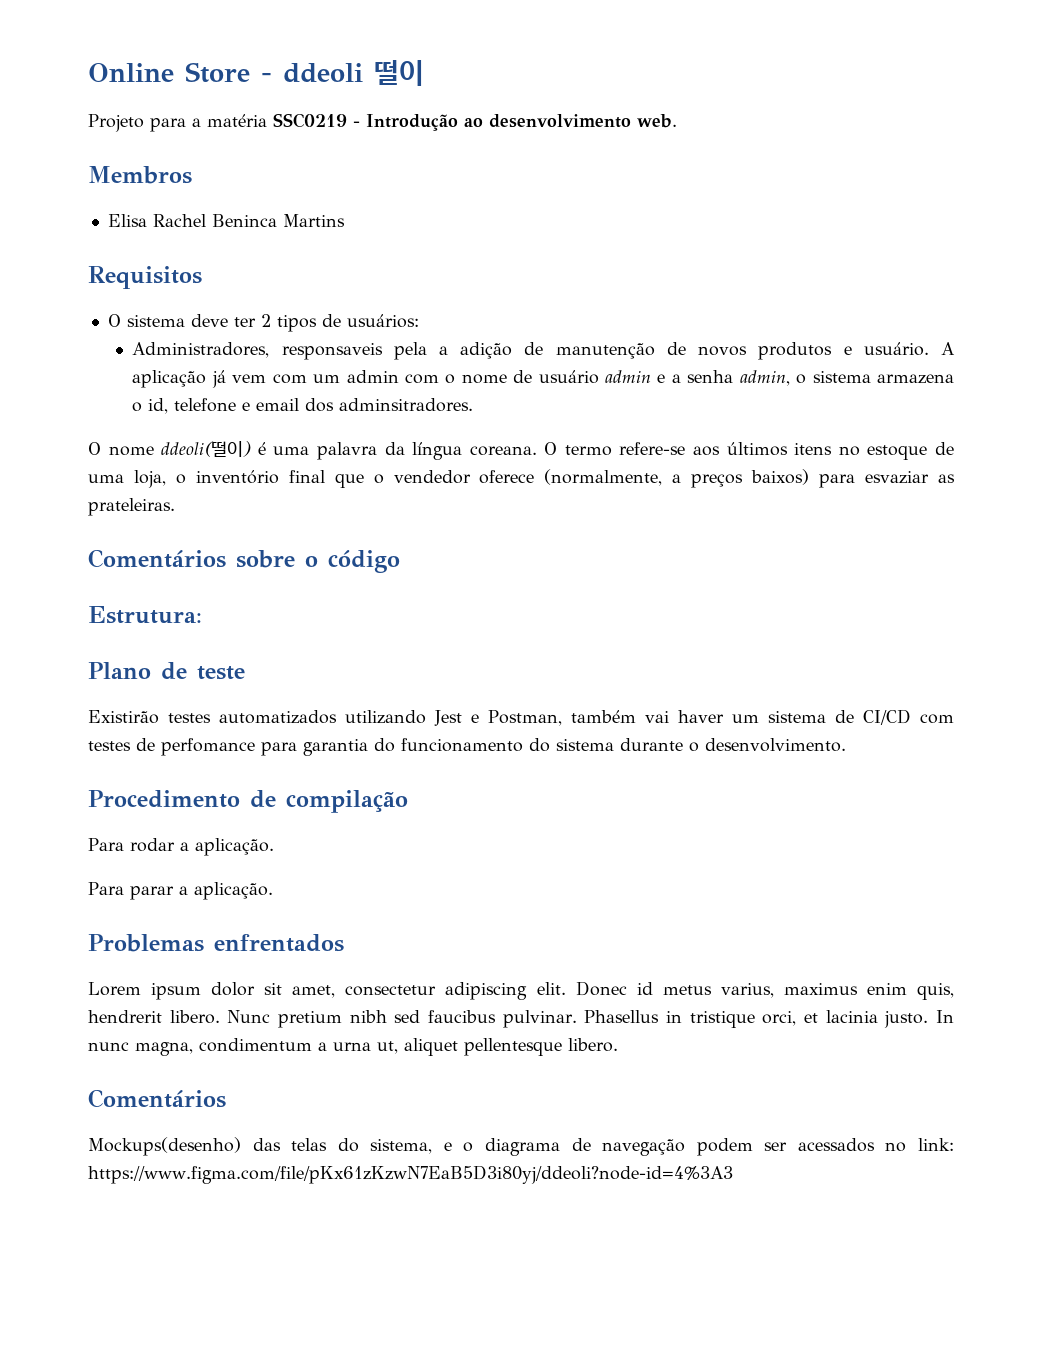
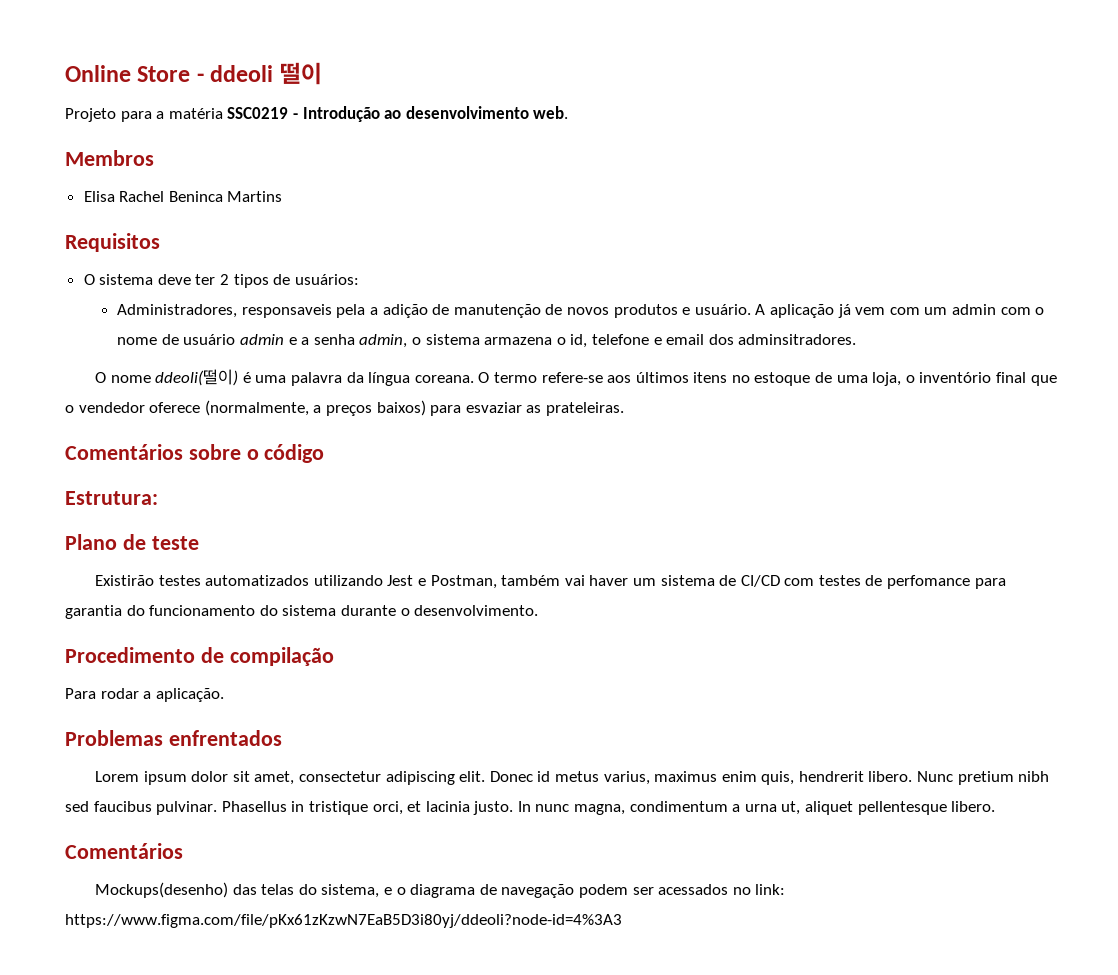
- Para parar a aplicação.

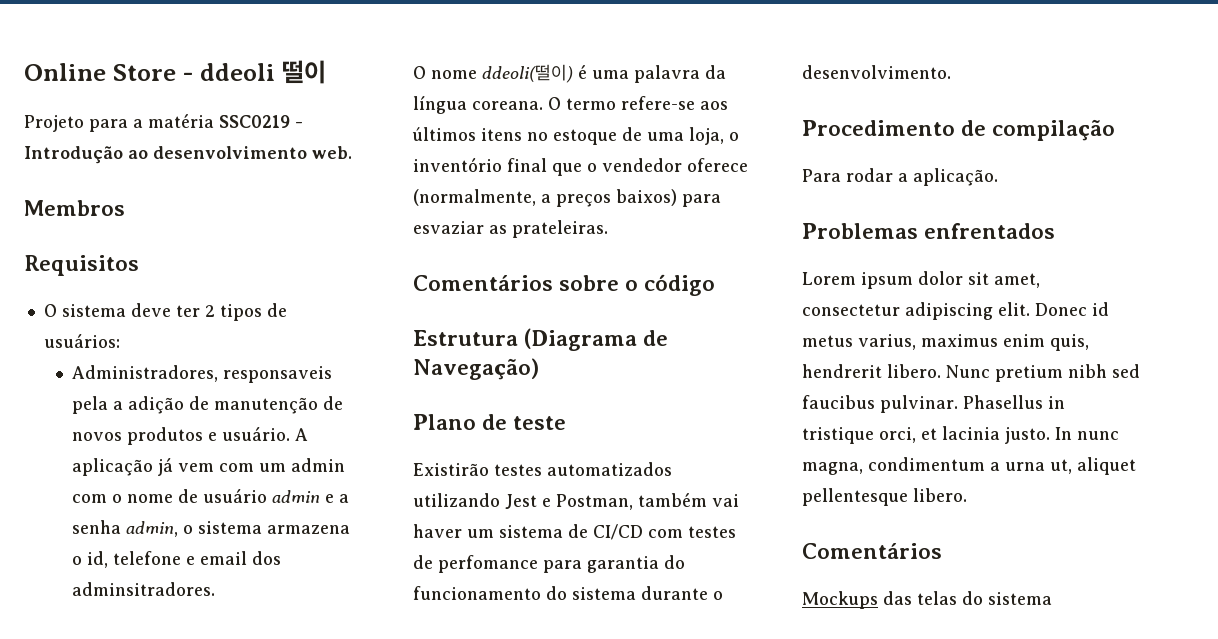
- Elisa Rachel Beninca Martins
- Estrutura:
+ Estrutura (Diagrama de Navegação)
- Mockups(desenho) das telas do sistema, e o diagrama de navegação podem ser acessados no link: https://www.figma.com/file/pKx61zKzwN7EaB5D3i80yj/ddeoli?node-id=4%3A3
+ Mockups das telas do sistema

